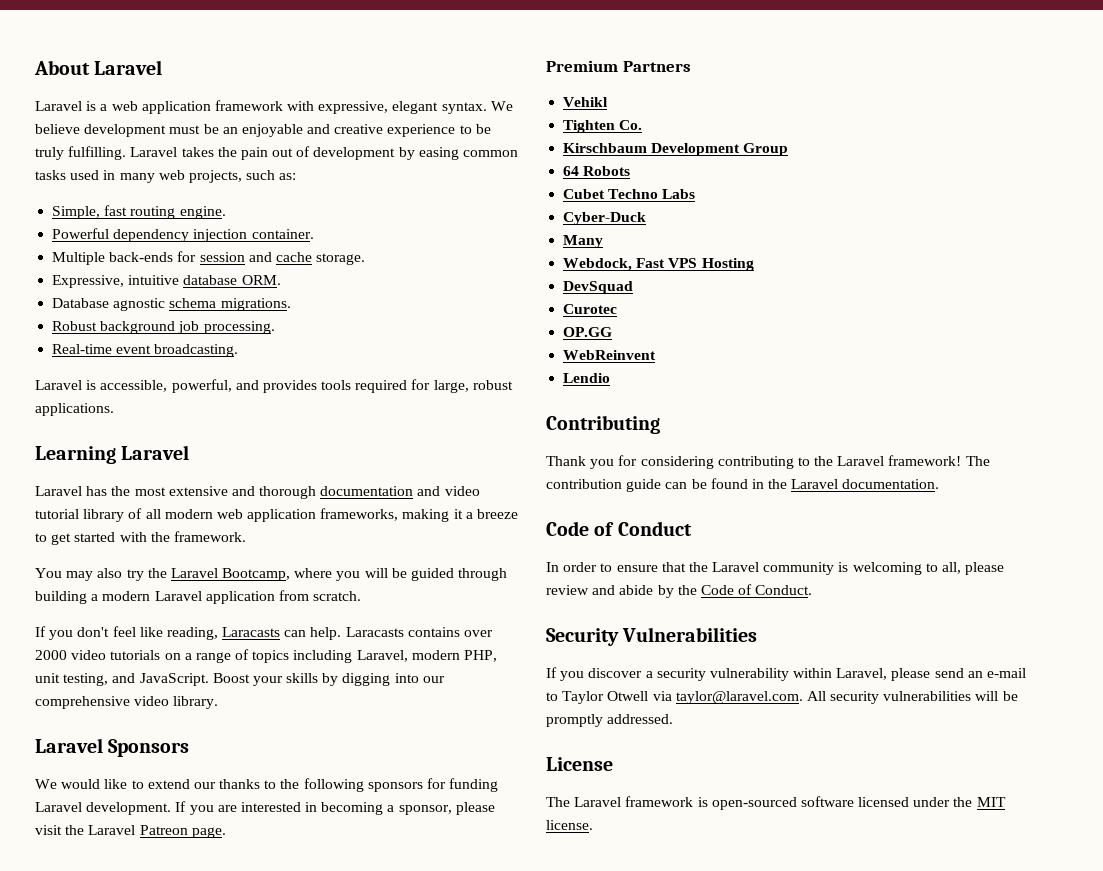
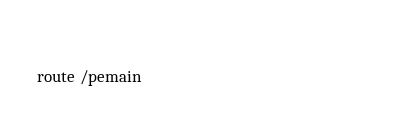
- About Laravel
- Laravel is a web application framework with expressive, elegant syntax. We believe development must be an enjoyable and creative experience to be truly fulfilling. Laravel takes the pain out of development by easing common tasks used in many web projects, such as:
- Simple, fast routing engine.
- Powerful dependency injection container.
- Multiple back-ends for session and cache storage.
- Expressive, intuitive database ORM.
- Database agnostic schema migrations.
- Robust background job processing.
- Real-time event broadcasting.
- Laravel is accessible, powerful, and provides tools required for large, robust applications.
- Learning Laravel
- Laravel has the most extensive and thorough documentation and video tutorial library of all modern web application frameworks, making it a breeze to get started with the framework.
- You may also try the Laravel Bootcamp, where you will be guided through building a modern Laravel application from scratch.
- If you don't feel like reading, Laracasts can help. Laracasts contains over 2000 video tutorials on a range of topics including Laravel, modern PHP, unit testing, and JavaScript. Boost your skills by digging into our comprehensive video library.
- Laravel Sponsors
- We would like to extend our thanks to the following sponsors for funding Laravel development. If you are interested in becoming a sponsor, please visit the Laravel Patreon page.
- Premium Partners
- Vehikl
- Tighten Co.
- Kirschbaum Development Group
- 64 Robots
- Cubet Techno Labs
- Cyber-Duck
- Many
- Webdock, Fast VPS Hosting
- DevSquad
- Curotec
- OP.GG
- WebReinvent
- Lendio
- Contributing
- Thank you for considering contributing to the Laravel framework! The contribution guide can be found in the Laravel documentation.
- Code of Conduct
- In order to ensure that the Laravel community is welcoming to all, please review and abide by the Code of Conduct.
- Security Vulnerabilities
- If you discover a security vulnerability within Laravel, please send an e-mail to Taylor Otwell via taylor@laravel.com. All security vulnerabilities will be promptly addressed.
- License
- The Laravel framework is open-sourced software licensed under the MIT license.
+ route /pemain

